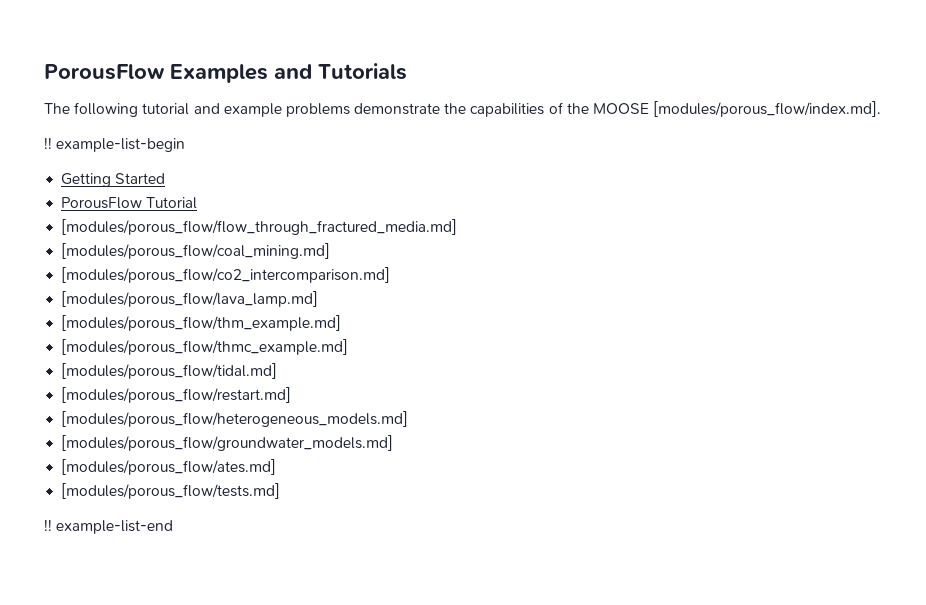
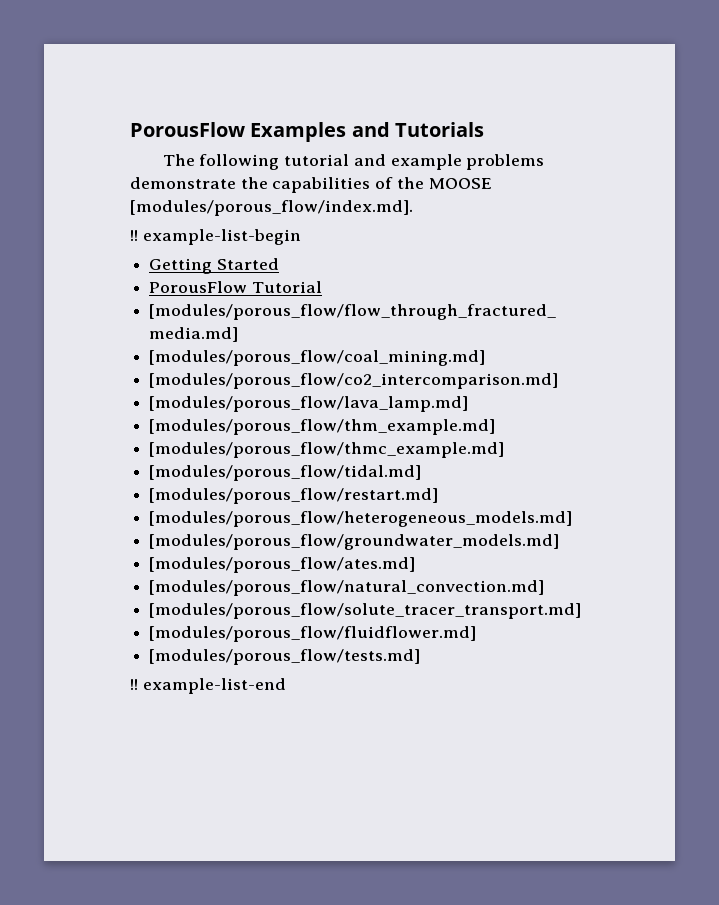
+ [modules/porous_flow/natural_convection.md]
+ [modules/porous_flow/solute_tracer_transport.md]
+ [modules/porous_flow/fluidflower.md]

